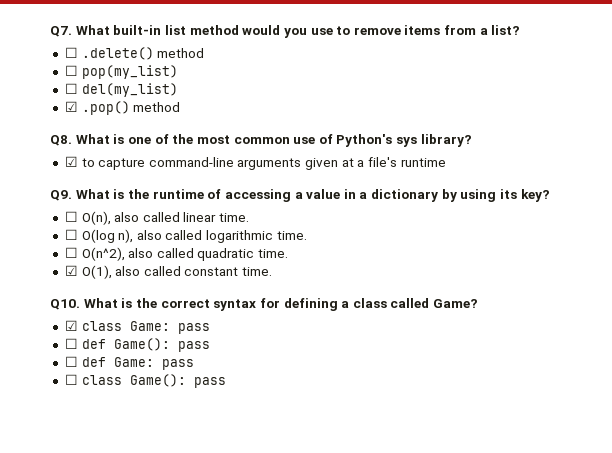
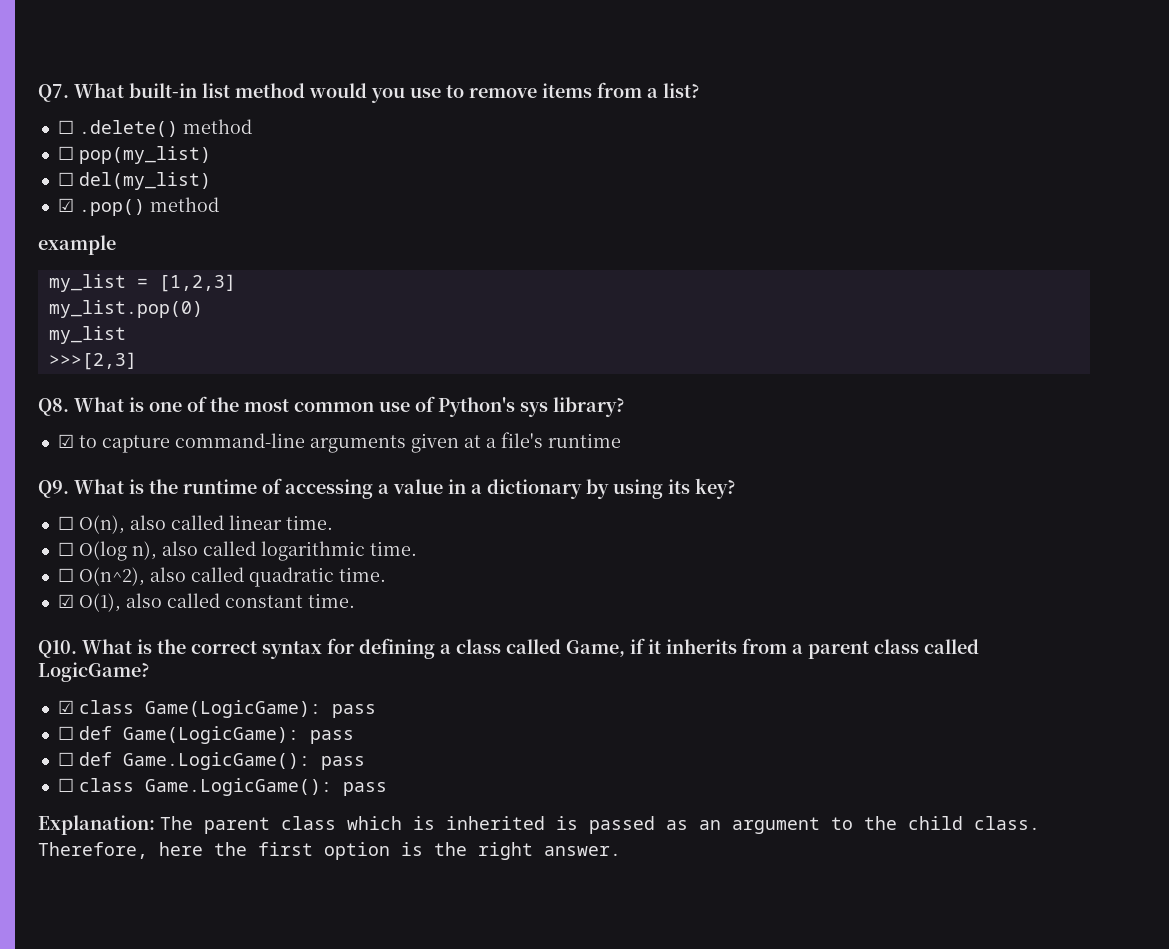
+ example
+ my_list = [1,2,3]
+ my_list.pop(0)
+ my_list
+ >>>[2,3]
- Q10. What is the correct syntax for defining a class called Game?
+ Q10. What is the correct syntax for defining a class called Game, if it inherits from a parent class called LogicGame?
- ☑ class Game: pass
- ☐ def Game(): pass
- ☐ def Game: pass
+ ☑ class Game(LogicGame): pass
+ ☐ def Game(LogicGame): pass
+ ☐ def Game.LogicGame(): pass
- ☐ class Game(): pass
+ ☐ class Game.LogicGame(): pass
+ Explanation: The parent class which is inherited is passed as an argument to the child class. Therefore, here the first option is the right answer.

